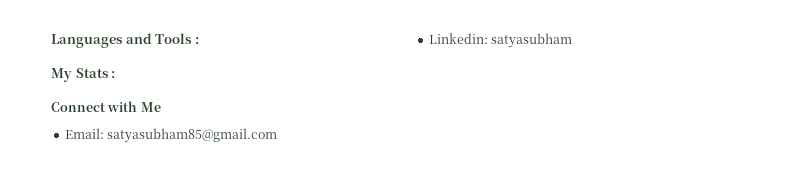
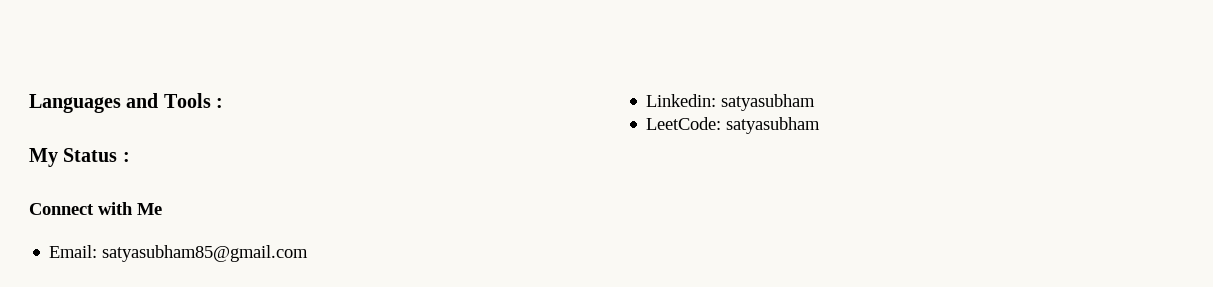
- My Stats :
+ My Status :
+ LeetCode: satyasubham

